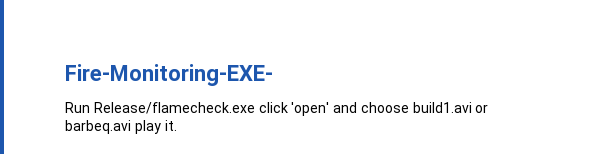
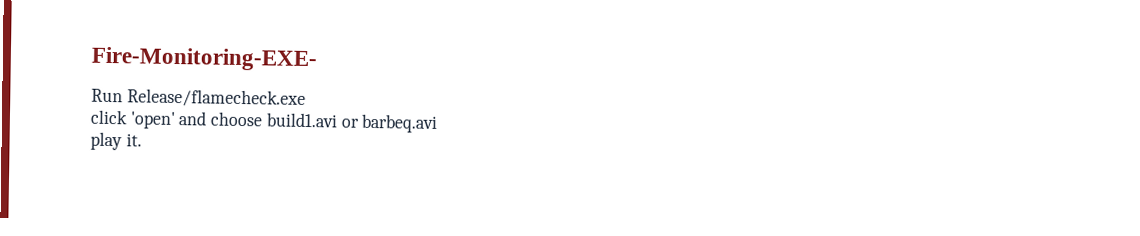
- Run Release/flamecheck.exe click 'open' and choose build1.avi or barbeq.avi play it.
+ Run Release/flamecheck.exe
+ click 'open' and choose build1.avi or barbeq.avi
+ play it.

